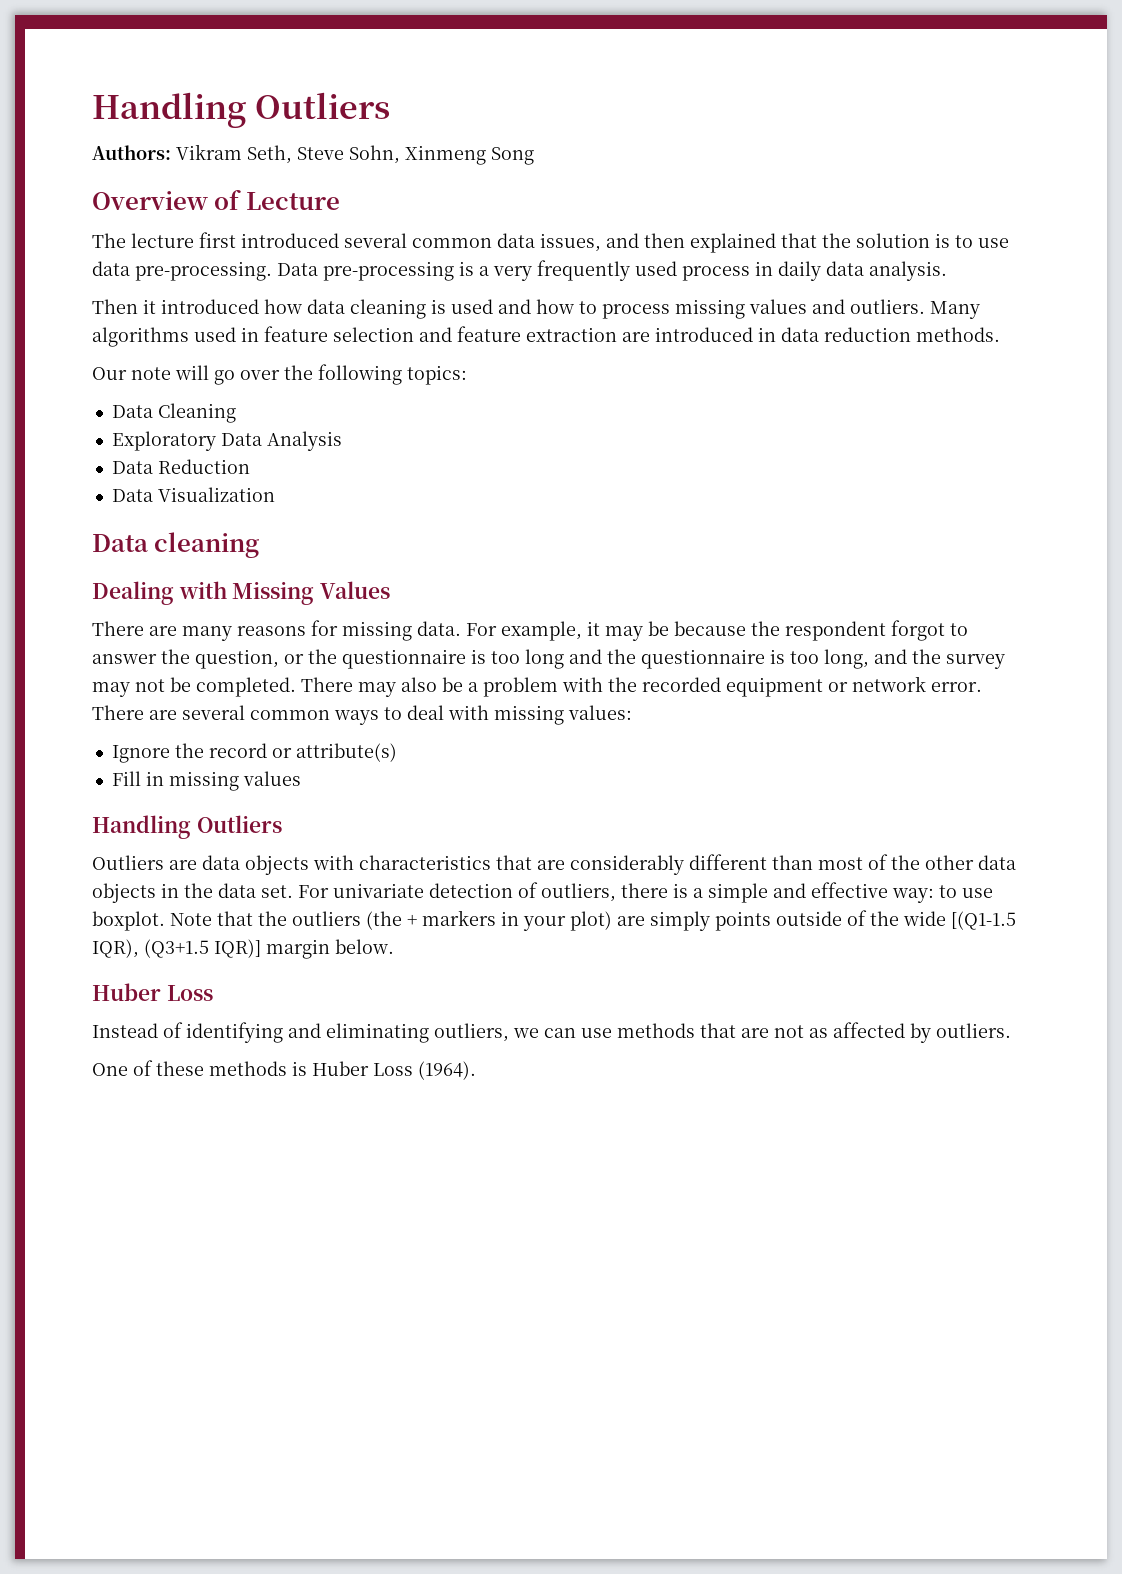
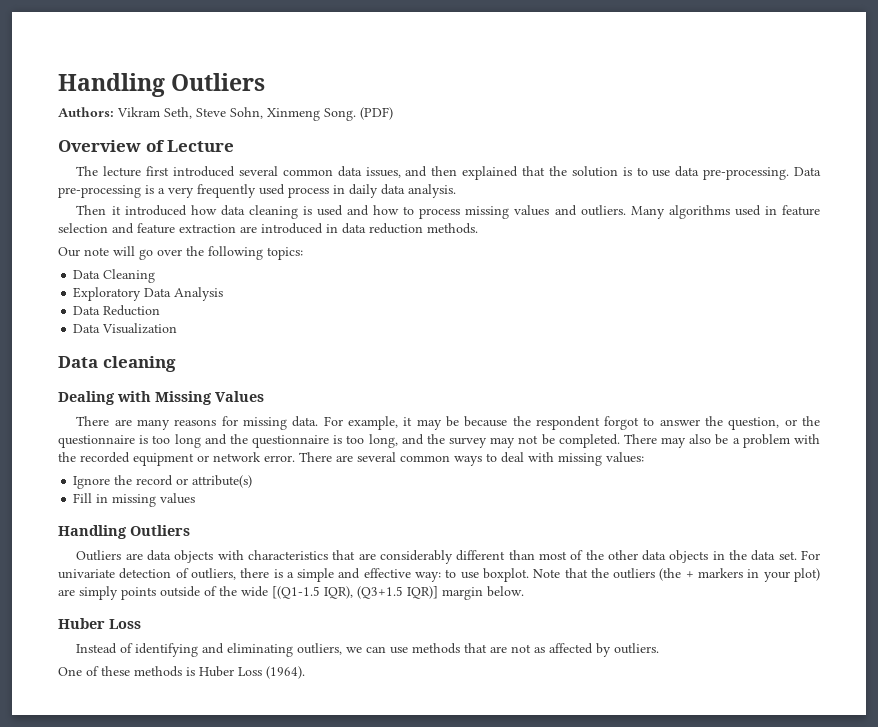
- Authors: Vikram Seth, Steve Sohn, Xinmeng Song
+ Authors: Vikram Seth, Steve Sohn, Xinmeng Song. (PDF)

